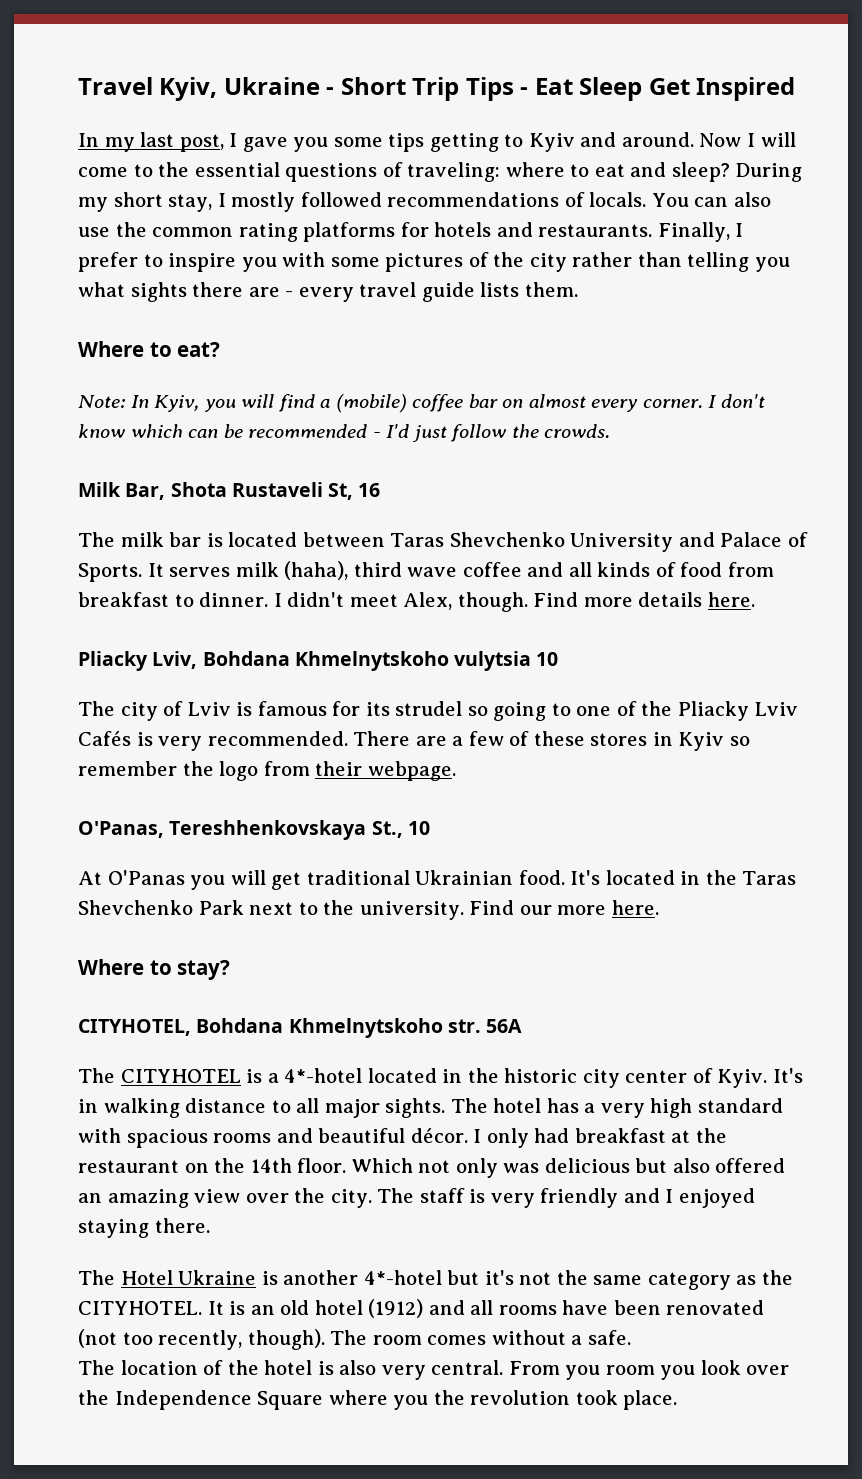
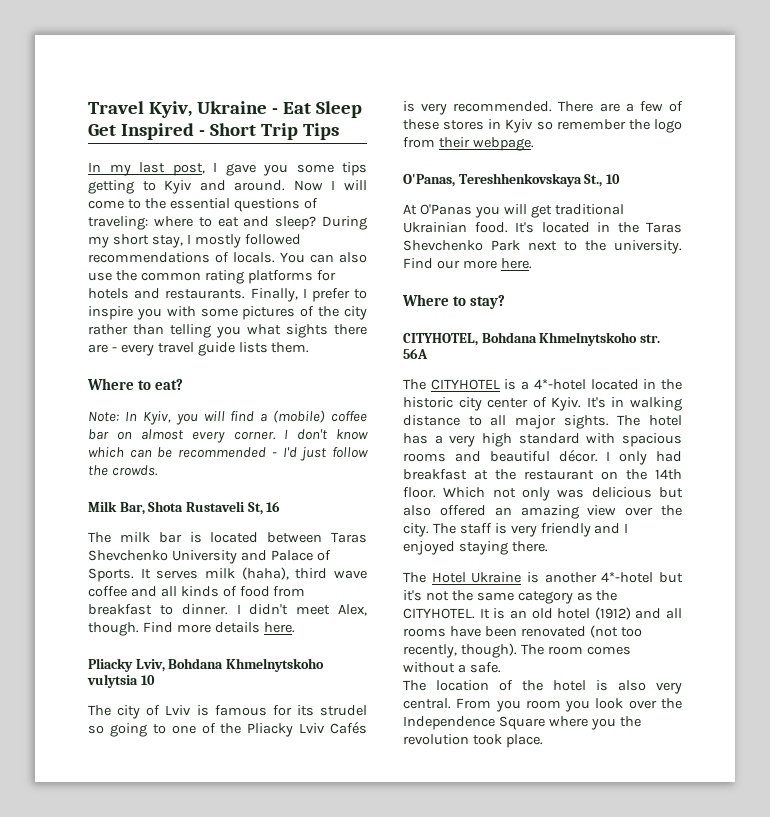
- Travel Kyiv, Ukraine - Short Trip Tips - Eat Sleep Get Inspired
+ Travel Kyiv, Ukraine - Eat Sleep Get Inspired - Short Trip Tips

